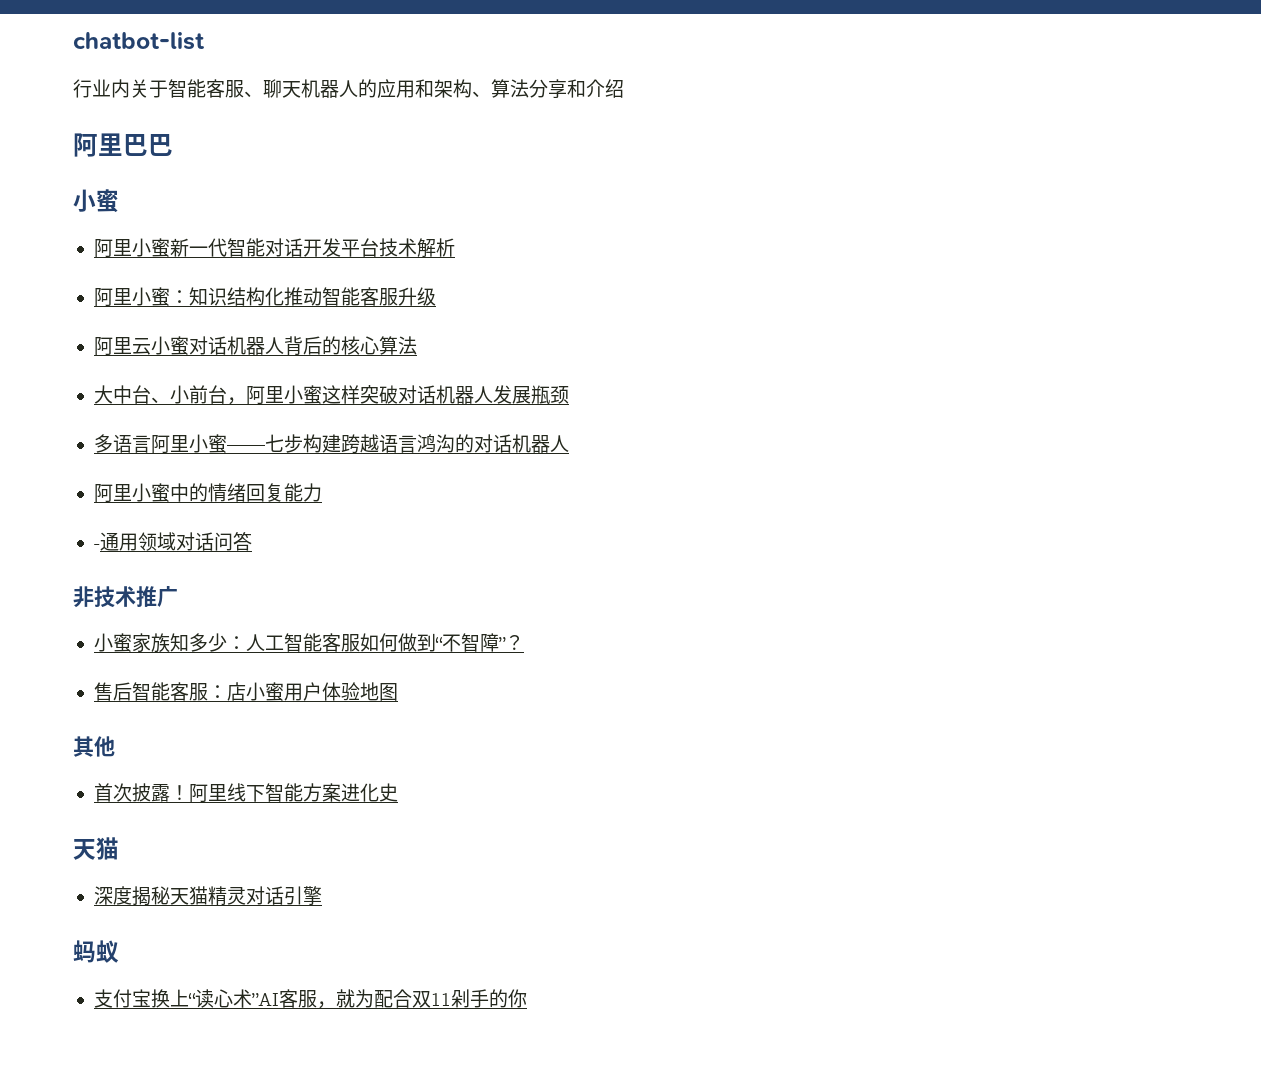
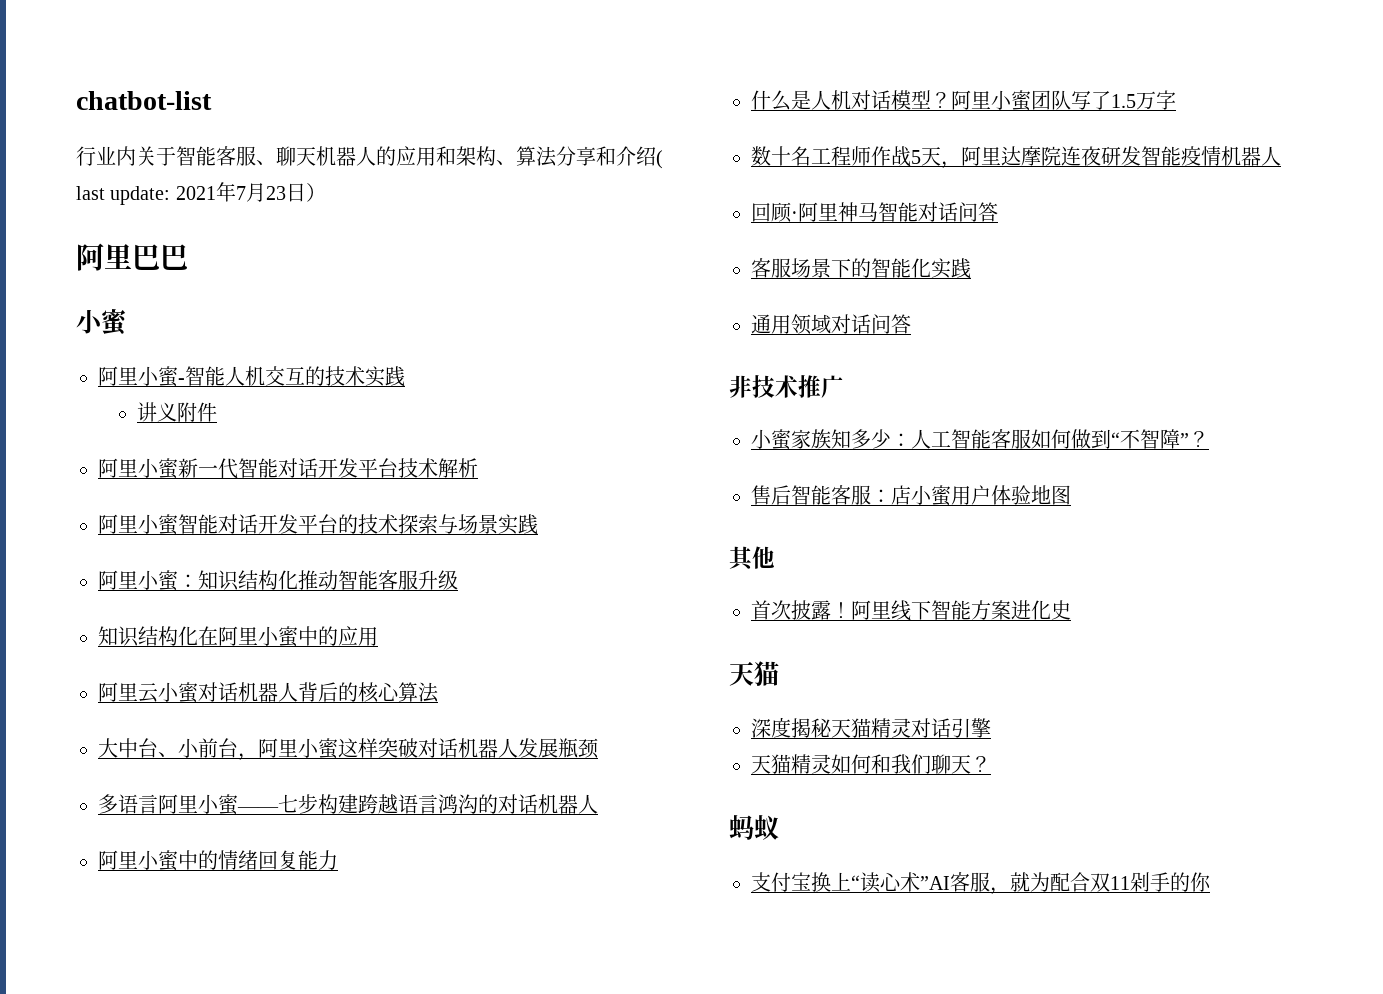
- 行业内关于智能客服、聊天机器人的应用和架构、算法分享和介绍
+ 行业内关于智能客服、聊天机器人的应用和架构、算法分享和介绍( last update: 2021年7月23日）
  阿里巴巴
  小蜜
+ 阿里小蜜-智能人机交互的技术实践
+ 讲义附件
+ 阿里小蜜智能对话开发平台的技术探索与场景实践
+ 知识结构化在阿里小蜜中的应用
- -通用领域对话问答
+ 什么是人机对话模型？阿里小蜜团队写了1.5万字
+ 数十名工程师作战5天，阿里达摩院连夜研发智能疫情机器人
+ 回顾·阿里神马智能对话问答
+ 客服场景下的智能化实践
+ 通用领域对话问答
+ 天猫精灵如何和我们聊天？

